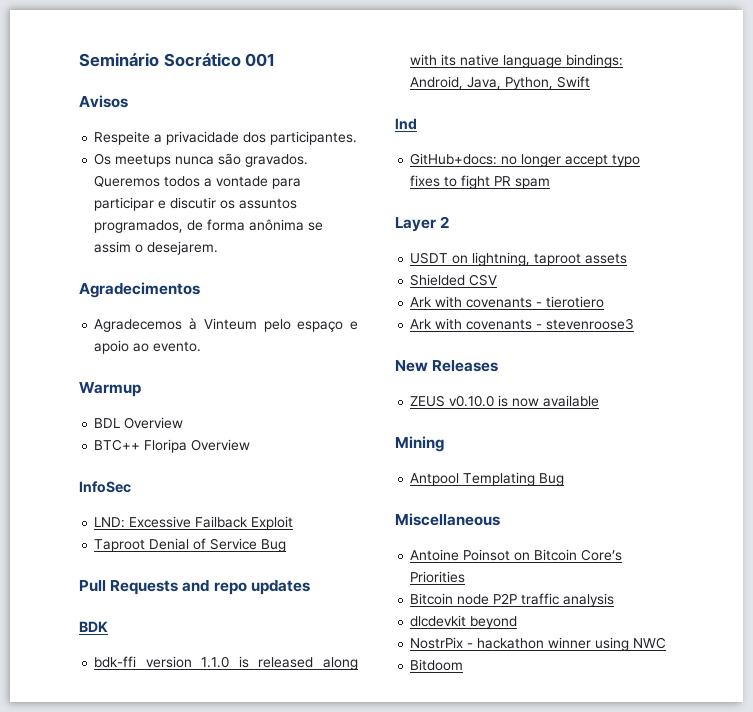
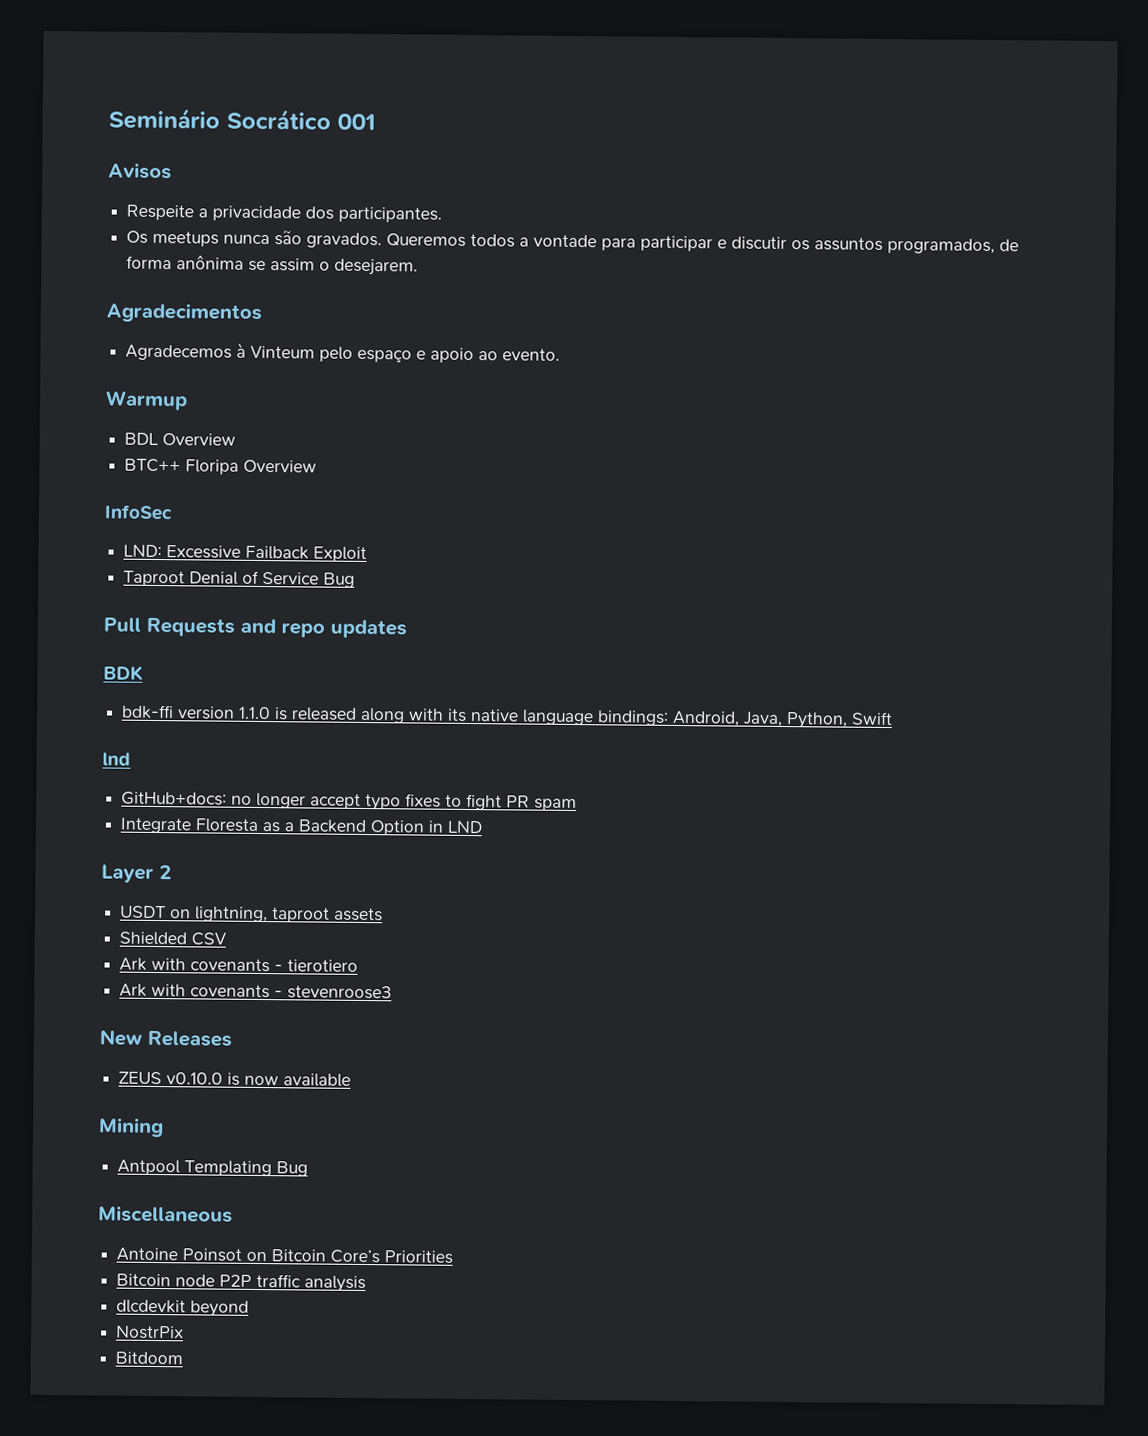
+ Integrate Floresta as a Backend Option in LND
- NostrPix - hackathon winner using NWC
+ NostrPix

